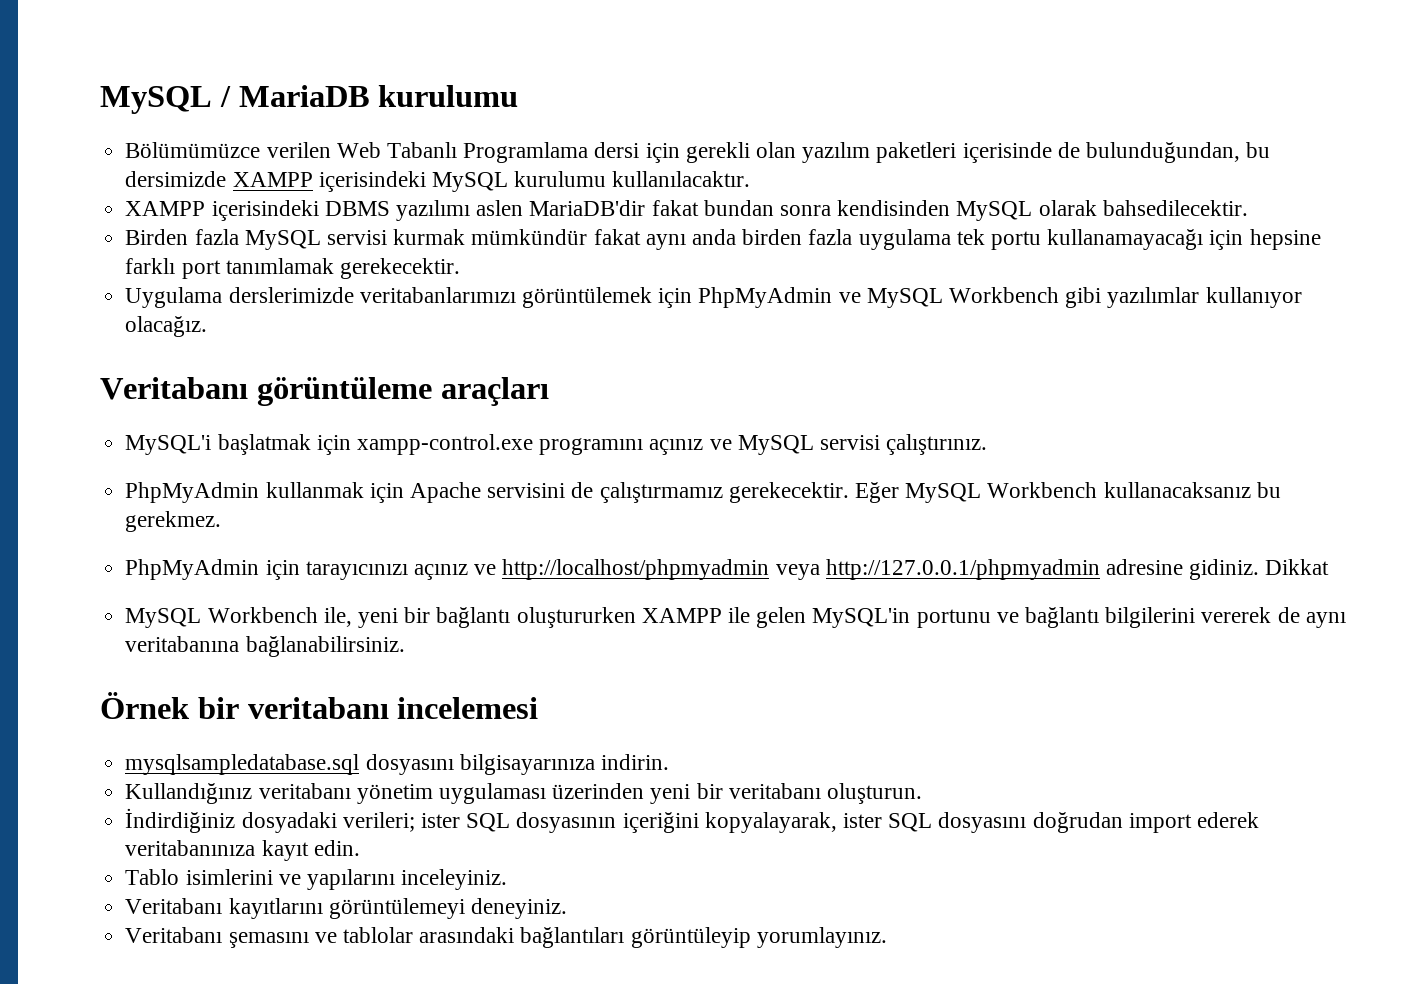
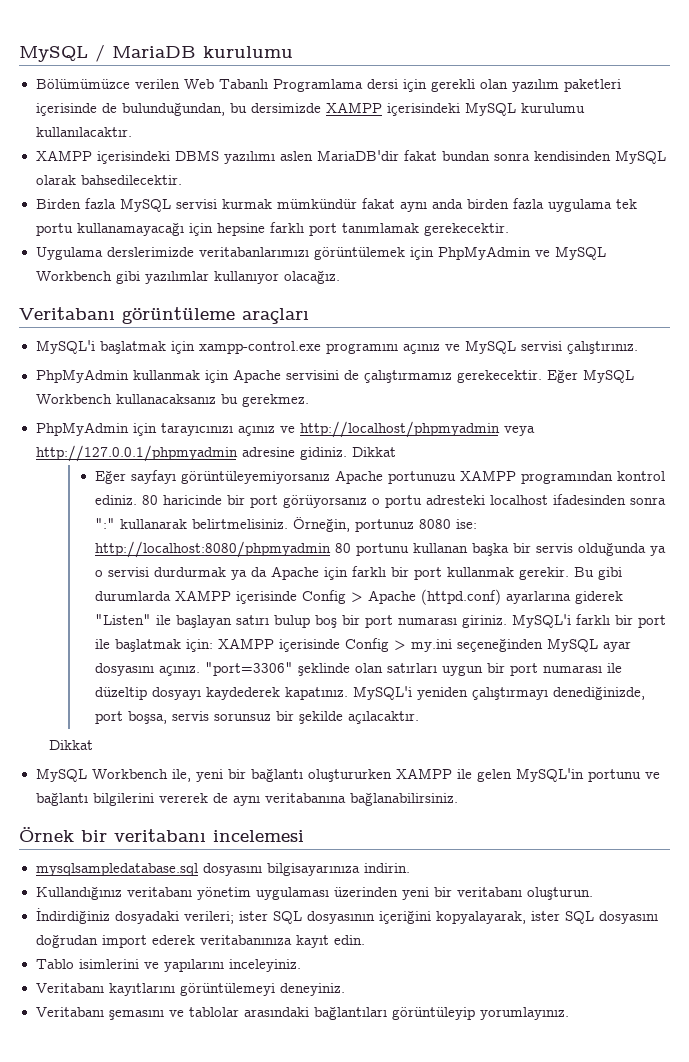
+ Eğer sayfayı görüntüleyemiyorsanız Apache portunuzu XAMPP programından kontrol ediniz. 80 haricinde bir port görüyorsanız o portu adresteki localhost ifadesinden sonra ":" kullanarak belirtmelisiniz. Örneğin, portunuz 8080 ise: http://localhost:8080/phpmyadmin 80 portunu kullanan başka bir servis olduğunda ya o servisi durdurmak ya da Apache için farklı bir port kullanmak gerekir. Bu gibi durumlarda XAMPP içerisinde Config > Apache (httpd.conf) ayarlarına giderek "Listen" ile başlayan satırı bulup boş bir port numarası giriniz. MySQL'i farklı bir port ile başlatmak için: XAMPP içerisinde Config > my.ini seçeneğinden MySQL ayar dosyasını açınız. "port=3306" şeklinde olan satırları uygun bir port numarası ile düzeltip dosyayı kaydederek kapatınız. MySQL'i yeniden çalıştırmayı denediğinizde, port boşsa, servis sorunsuz bir şekilde açılacaktır.
+ Dikkat

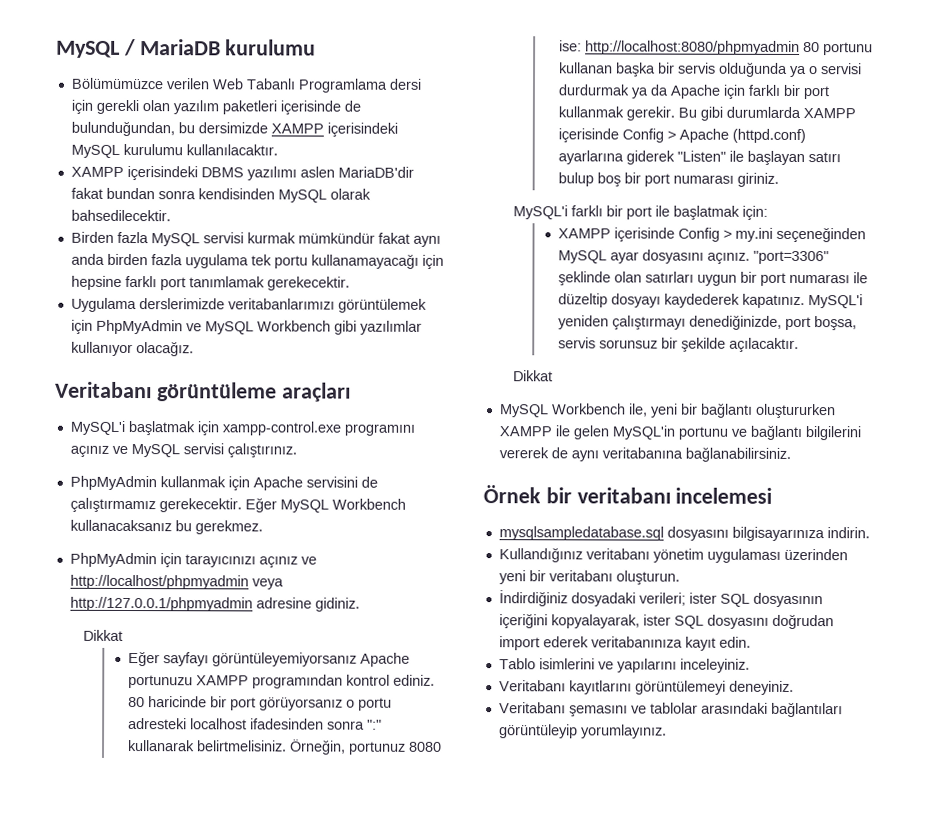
- PhpMyAdmin için tarayıcınızı açınız ve http://localhost/phpmyadmin veya http://127.0.0.1/phpmyadmin adresine gidiniz. Dikkat
+ PhpMyAdmin için tarayıcınızı açınız ve http://localhost/phpmyadmin veya http://127.0.0.1/phpmyadmin adresine gidiniz.
+ Dikkat
- Bu gibi durumlarda XAMPP içerisinde Config > Apache (httpd.conf) ayarlarına giderek "Listen" ile başlayan satırı bulup boş bir port numarası giriniz. MySQL'i farklı bir port ile başlatmak için: XAMPP içerisinde Config > my.ini seçeneğinden MySQL ayar dosyasını açınız.
+ Bu gibi durumlarda XAMPP içerisinde Config > Apache (httpd.conf) ayarlarına giderek "Listen" ile başlayan satırı bulup boş bir port numarası giriniz.
+ MySQL'i farklı bir port ile başlatmak için:
+ XAMPP içerisinde Config > my.ini seçeneğinden MySQL ayar dosyasını açınız.

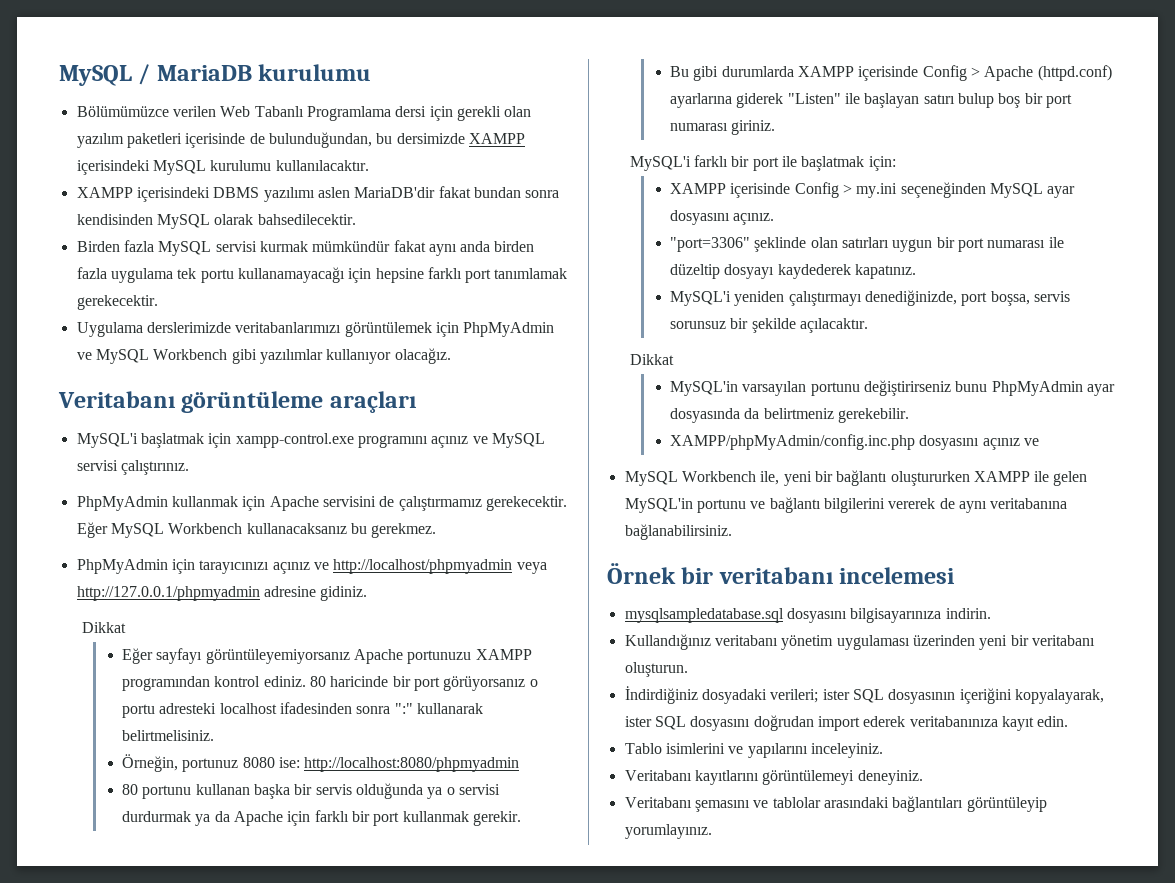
- 80 haricinde bir port görüyorsanız o portu adresteki localhost ifadesinden sonra ":" kullanarak belirtmelisiniz. Örneğin, portunuz 8080 ise: http://localhost:8080/phpmyadmin 80 portunu kullanan başka bir servis olduğunda ya o servisi durdurmak ya da Apache için farklı bir port kullanmak gerekir. Bu gibi durumlarda XAMPP içerisinde Config > Apache (httpd.conf) ayarlarına giderek "Listen" ile başlayan satırı bulup boş bir port numarası giriniz.
+ 80 haricinde bir port görüyorsanız o portu adresteki localhost ifadesinden sonra ":" kullanarak belirtmelisiniz.
+ Örneğin, portunuz 8080 ise: http://localhost:8080/phpmyadmin
+ 80 portunu kullanan başka bir servis olduğunda ya o servisi durdurmak ya da Apache için farklı bir port kullanmak gerekir.
+ Bu gibi durumlarda XAMPP içerisinde Config > Apache (httpd.conf) ayarlarına giderek "Listen" ile başlayan satırı bulup boş bir port numarası giriniz.
- XAMPP içerisinde Config > my.ini seçeneğinden MySQL ayar dosyasını açınız. "port=3306" şeklinde olan satırları uygun bir port numarası ile düzeltip dosyayı kaydederek kapatınız. MySQL'i yeniden çalıştırmayı denediğinizde, port boşsa, servis sorunsuz bir şekilde açılacaktır.
+ XAMPP içerisinde Config > my.ini seçeneğinden MySQL ayar dosyasını açınız.
+ "port=3306" şeklinde olan satırları uygun bir port numarası ile düzeltip dosyayı kaydederek kapatınız.
+ MySQL'i yeniden çalıştırmayı denediğinizde, port boşsa, servis sorunsuz bir şekilde açılacaktır.
+ MySQL'in varsayılan portunu değiştirirseniz bunu PhpMyAdmin ayar dosyasında da belirtmeniz gerekebilir.
+ XAMPP/phpMyAdmin/config.inc.php dosyasını açınız ve

